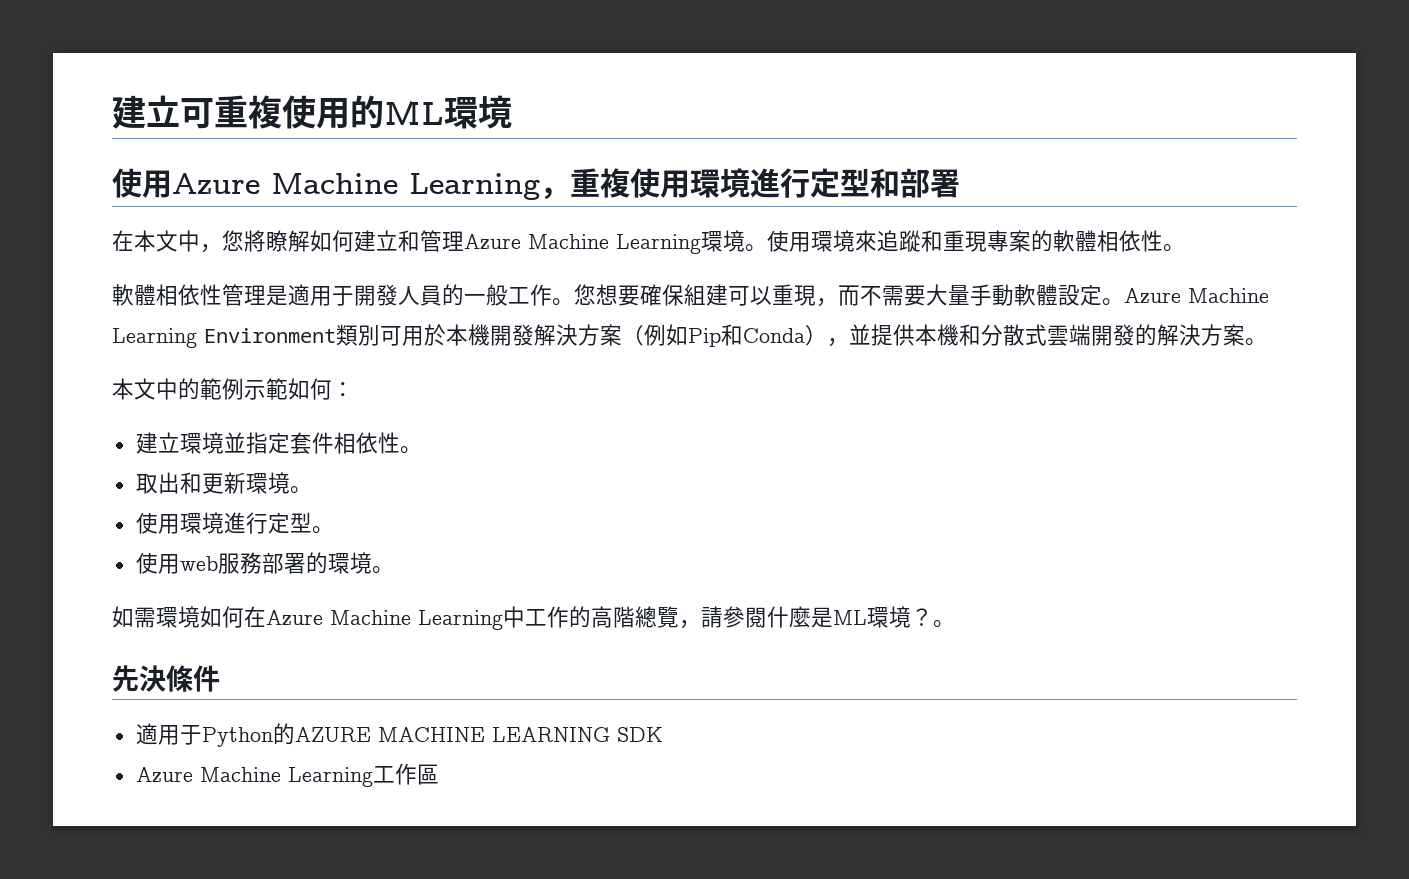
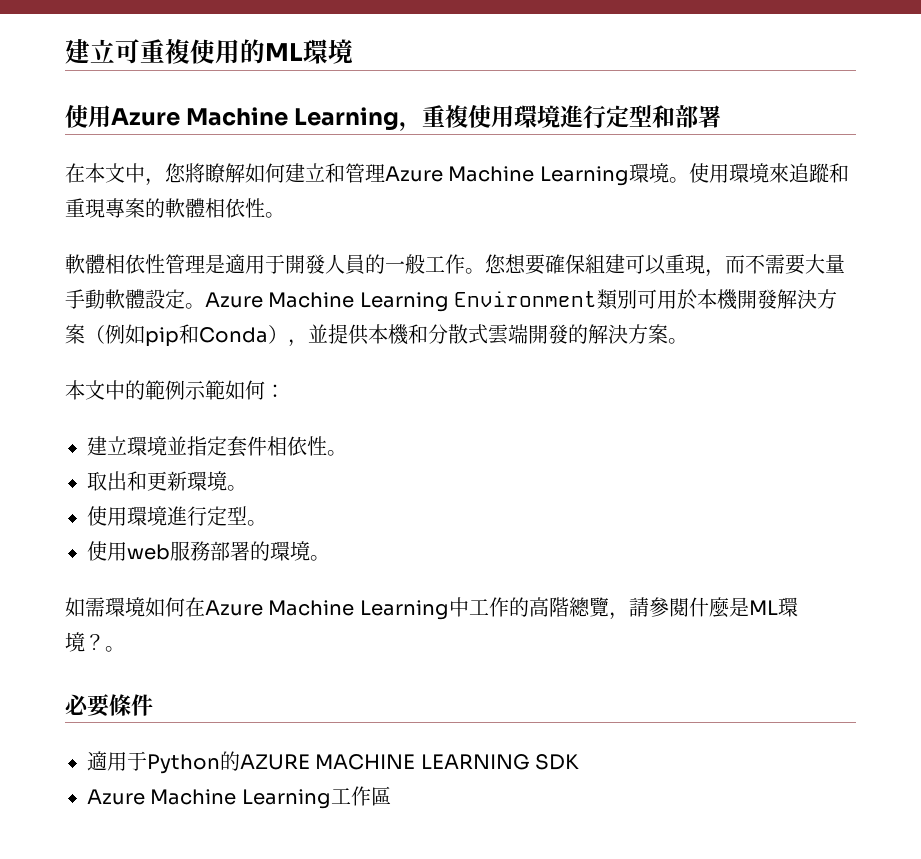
- Azure Machine Learning Environment類別可用於本機開發解決方案（例如Pip和Conda），並提供本機和分散式雲端開發的解決方案。
+ Azure Machine Learning Environment類別可用於本機開發解決方案（例如pip和Conda），並提供本機和分散式雲端開發的解決方案。
- 先決條件
+ 必要條件

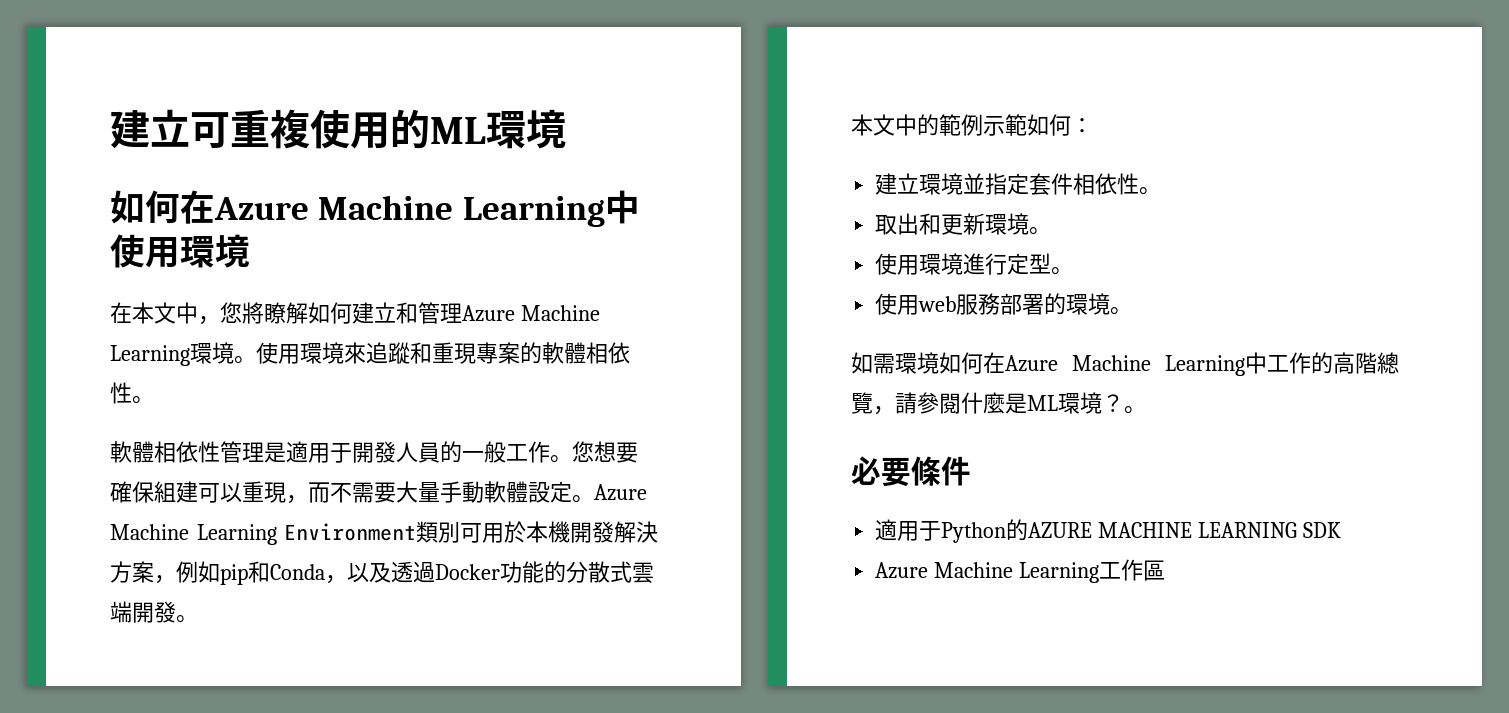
- 使用Azure Machine Learning，重複使用環境進行定型和部署
+ 如何在Azure Machine Learning中使用環境
- Azure Machine Learning Environment類別可用於本機開發解決方案（例如pip和Conda），並提供本機和分散式雲端開發的解決方案。
+ Azure Machine Learning Environment類別可用於本機開發解決方案，例如pip和Conda，以及透過Docker功能的分散式雲端開發。

